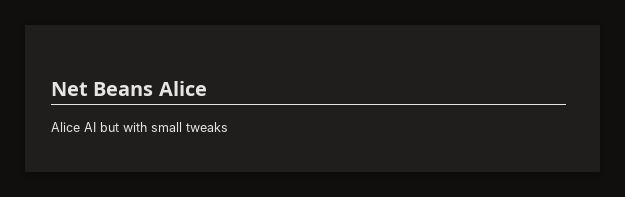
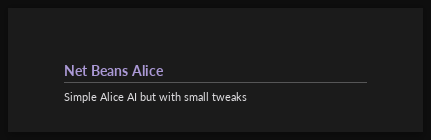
- Alice AI but with small tweaks
+ Simple Alice AI but with small tweaks

